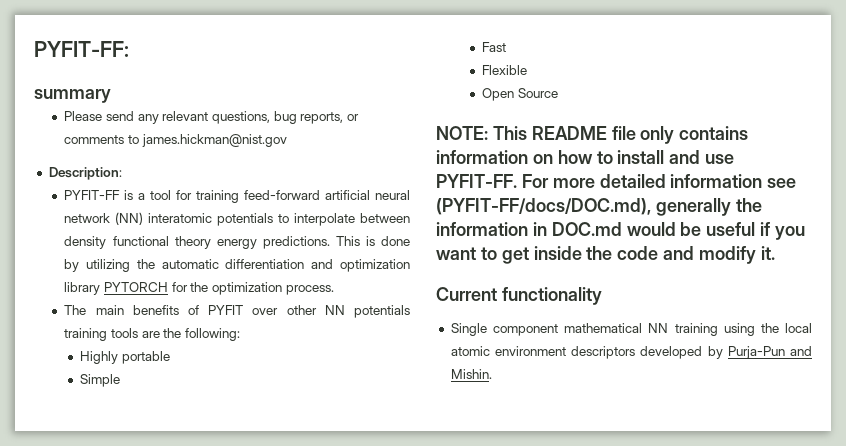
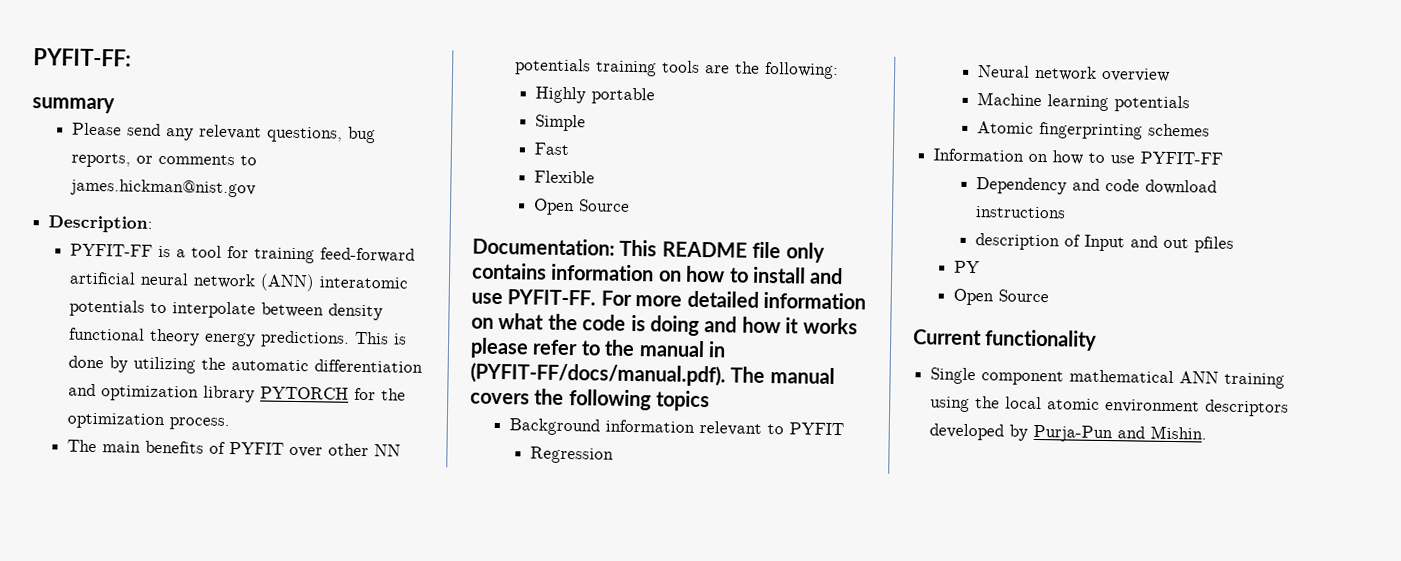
- PYFIT-FF is a tool for training feed-forward artificial neural network (NN) interatomic potentials to interpolate between density functional theory energy predictions.
+ PYFIT-FF is a tool for training feed-forward artificial neural network (ANN) interatomic potentials to interpolate between density functional theory energy predictions.
- NOTE: This README file only contains information on how to install and use PYFIT-FF.
+ Documentation: This README file only contains information on how to install and use PYFIT-FF.
- For more detailed information see (PYFIT-FF/docs/DOC.md), generally the information in DOC.md would be useful if you want to get inside the code and modify it.
+ For more detailed information on what the code is doing and how it works please refer to the manual in (PYFIT-FF/docs/manual.pdf). The manual covers the following topics
+ Background information relevant to PYFIT
+ Regression
+ Neural network overview
+ Machine learning potentials
+ Atomic fingerprinting schemes
+ Information on how to use PYFIT-FF
+ Dependency and code download instructions
+ description of Input and out pfiles
+ PY
+ Open Source
- Single component mathematical NN training using the local atomic environment descriptors developed by Purja-Pun and Mishin.
+ Single component mathematical ANN training using the local atomic environment descriptors developed by Purja-Pun and Mishin.

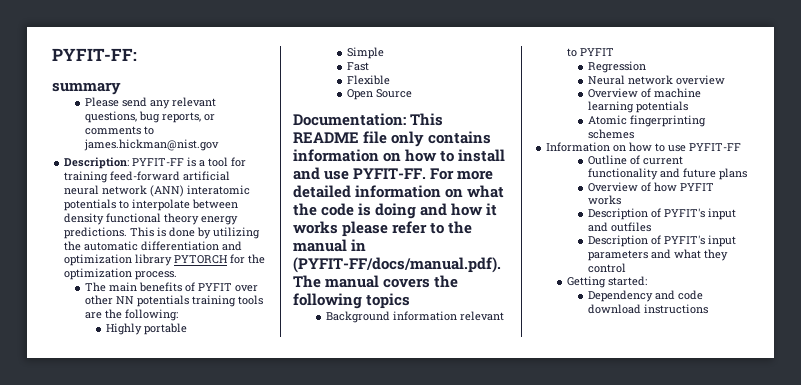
- Description:
- PYFIT-FF is a tool for training feed-forward artificial neural network (ANN) interatomic potentials to interpolate between density functional theory energy predictions.
+ Description: PYFIT-FF is a tool for training feed-forward artificial neural network (ANN) interatomic potentials to interpolate between density functional theory energy predictions.
- Machine learning potentials
+ Overview of machine learning potentials
+ Outline of current functionality and future plans
+ Overview of how PYFIT works
+ Description of PYFIT's input and outfiles
+ Description of PYFIT's input parameters and what they control
+ Getting started:
- description of Input and out pfiles
- PY
- Open Source
- Current functionality
- Single component mathematical ANN training using the local atomic environment descriptors developed by Purja-Pun and Mishin.

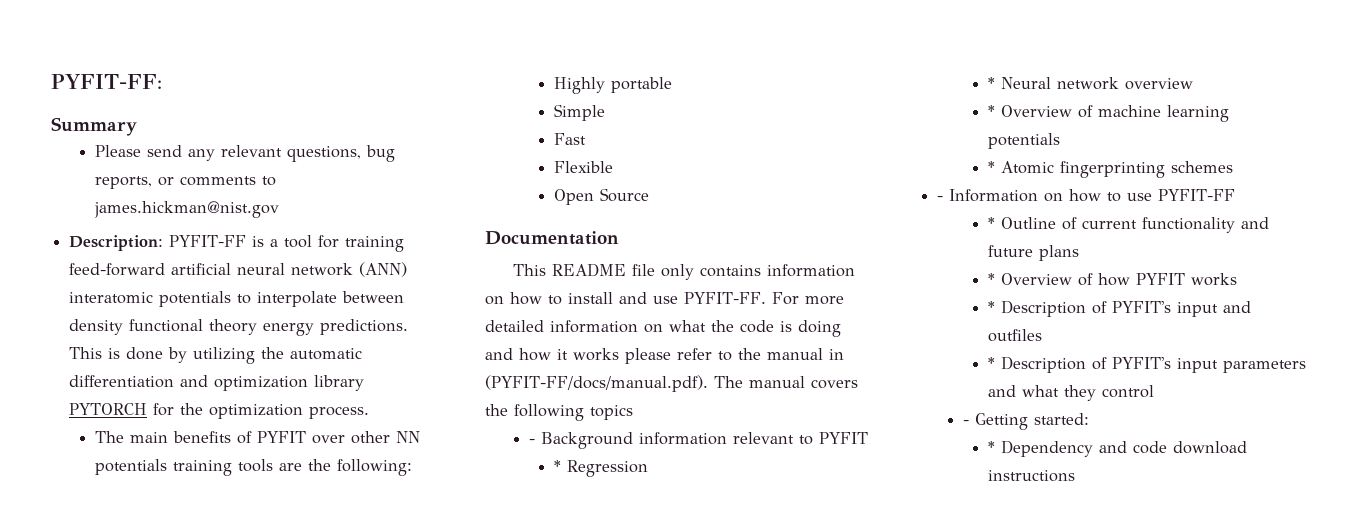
- summary
+ Summary
- Documentation: This README file only contains information on how to install and use PYFIT-FF.
+ Documentation
+ This README file only contains information on how to install and use PYFIT-FF.
- Background information relevant to PYFIT
+ - Background information relevant to PYFIT
- Regression
+ * Regression
- Neural network overview
+ * Neural network overview
- Overview of machine learning potentials
+ * Overview of machine learning potentials
- Atomic fingerprinting schemes
+ * Atomic fingerprinting schemes
- Information on how to use PYFIT-FF
+ - Information on how to use PYFIT-FF
- Outline of current functionality and future plans
+ * Outline of current functionality and future plans
- Overview of how PYFIT works
+ * Overview of how PYFIT works
- Description of PYFIT's input and outfiles
+ * Description of PYFIT's input and outfiles
- Description of PYFIT's input parameters and what they control
+ * Description of PYFIT's input parameters and what they control
- Getting started:
+ - Getting started:
- Dependency and code download instructions
+ * Dependency and code download instructions

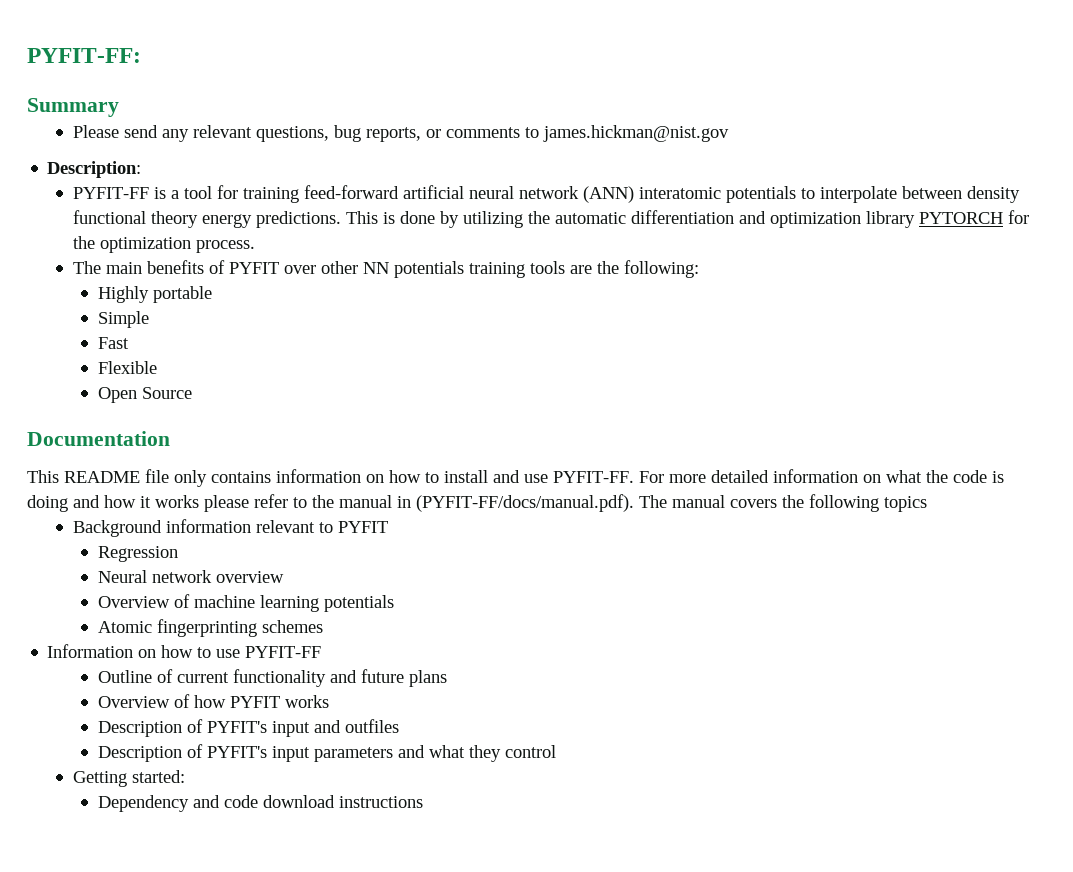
- Description: PYFIT-FF is a tool for training feed-forward artificial neural network (ANN) interatomic potentials to interpolate between density functional theory energy predictions.
+ Description:
+ PYFIT-FF is a tool for training feed-forward artificial neural network (ANN) interatomic potentials to interpolate between density functional theory energy predictions.
- - Background information relevant to PYFIT
+ Background information relevant to PYFIT
- * Regression
+ Regression
- * Neural network overview
+ Neural network overview
- * Overview of machine learning potentials
+ Overview of machine learning potentials
- * Atomic fingerprinting schemes
+ Atomic fingerprinting schemes
- - Information on how to use PYFIT-FF
+ Information on how to use PYFIT-FF
- * Outline of current functionality and future plans
+ Outline of current functionality and future plans
- * Overview of how PYFIT works
+ Overview of how PYFIT works
- * Description of PYFIT's input and outfiles
+ Description of PYFIT's input and outfiles
- * Description of PYFIT's input parameters and what they control
+ Description of PYFIT's input parameters and what they control
- - Getting started:
+ Getting started:
- * Dependency and code download instructions
+ Dependency and code download instructions

